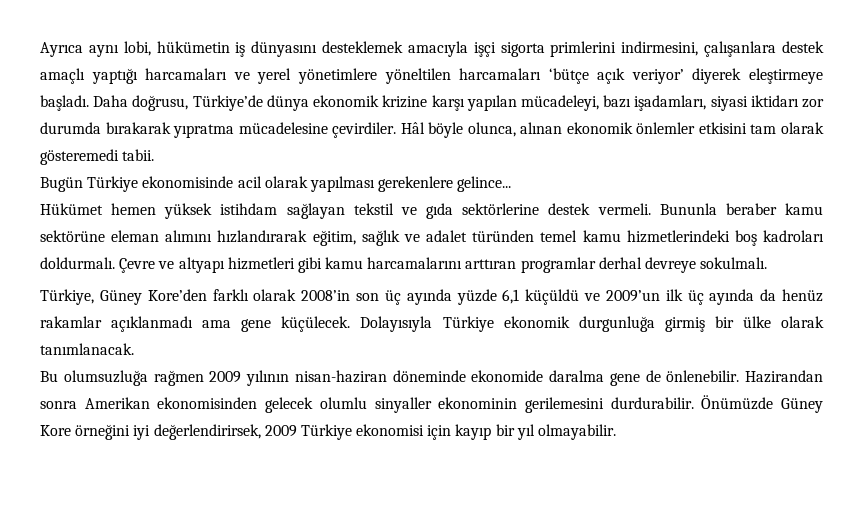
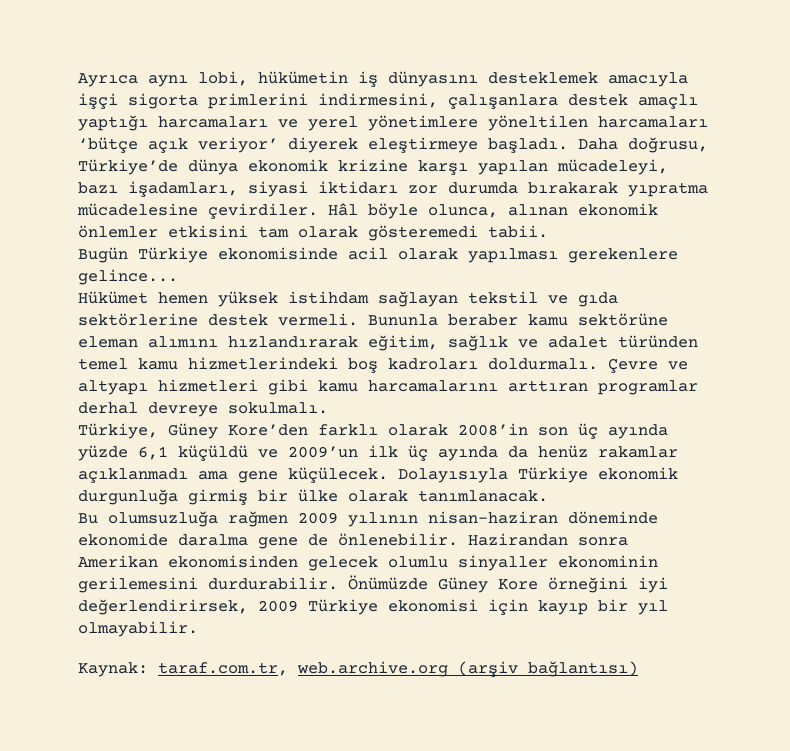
+ Kaynak: taraf.com.tr, web.archive.org (arşiv bağlantısı)

